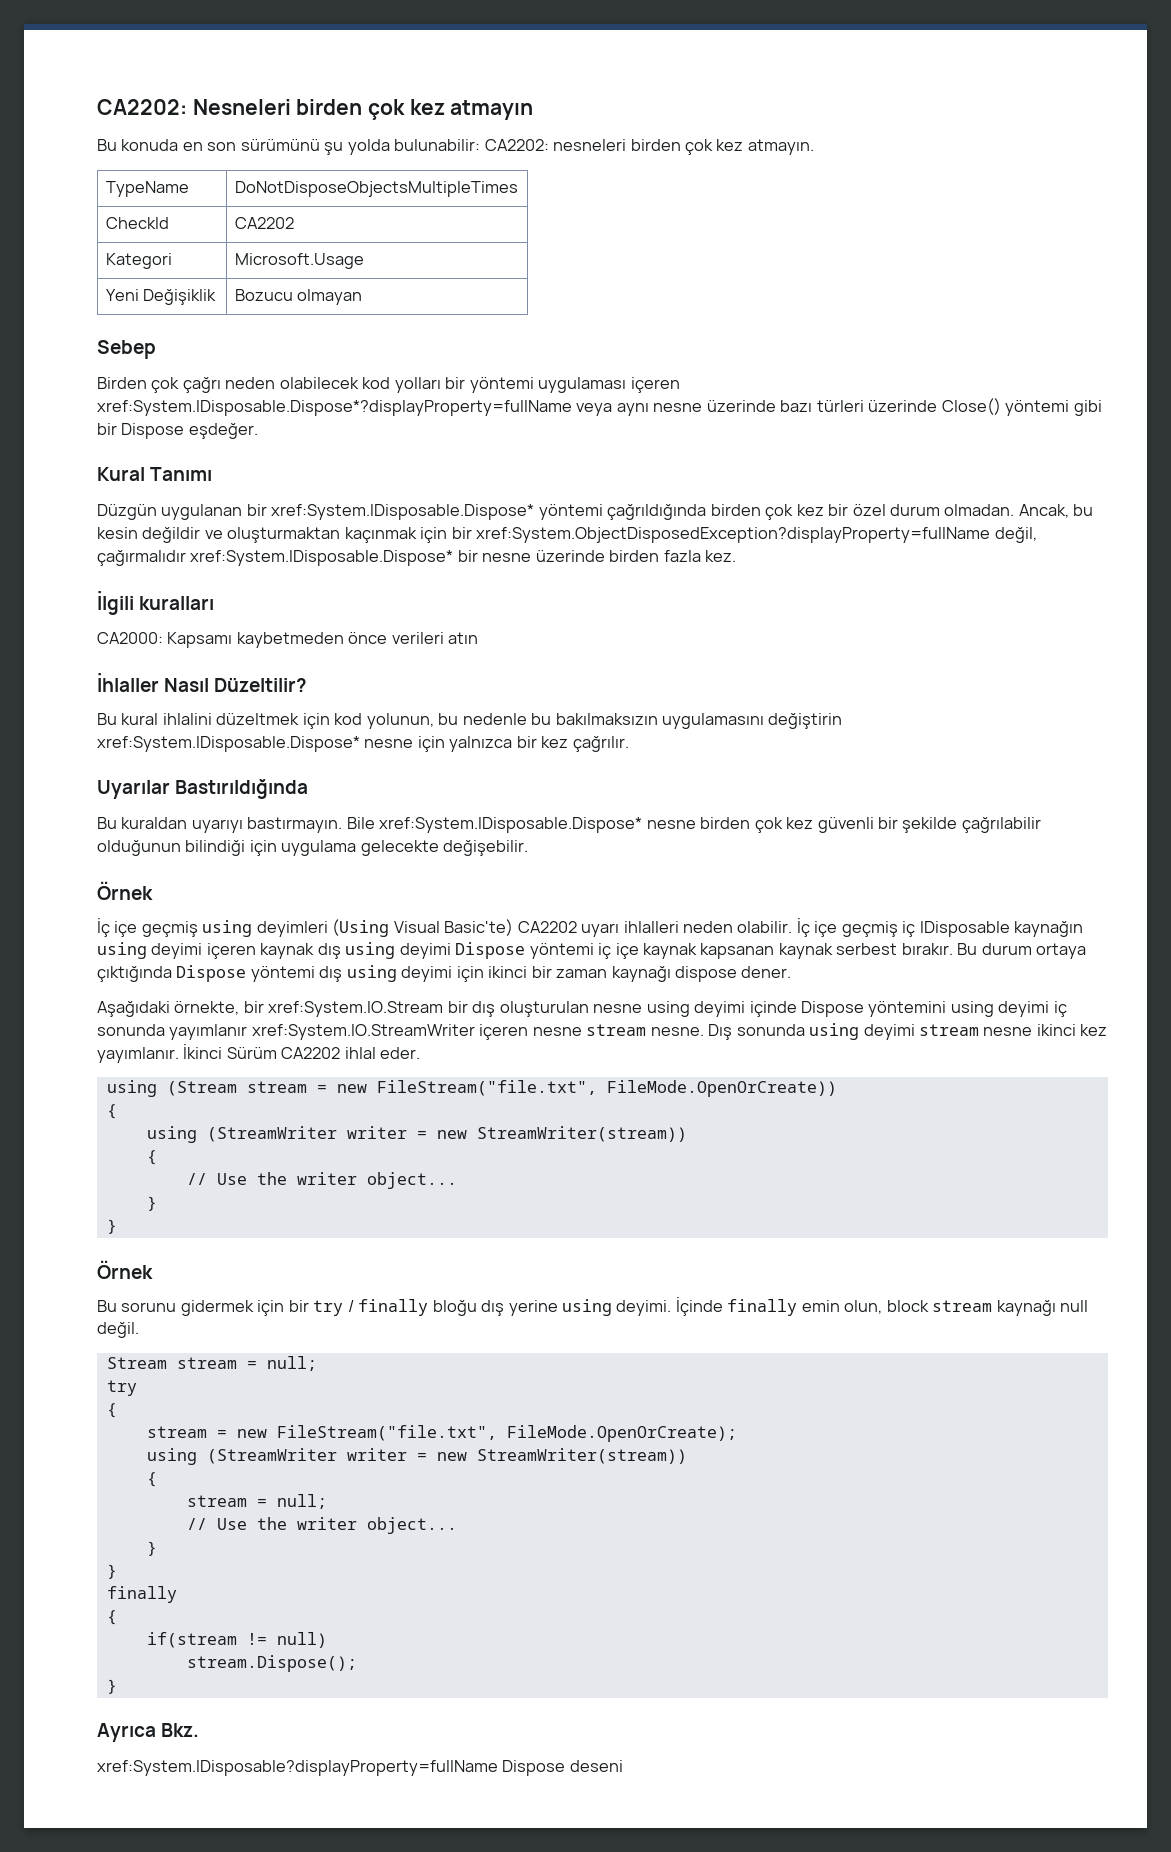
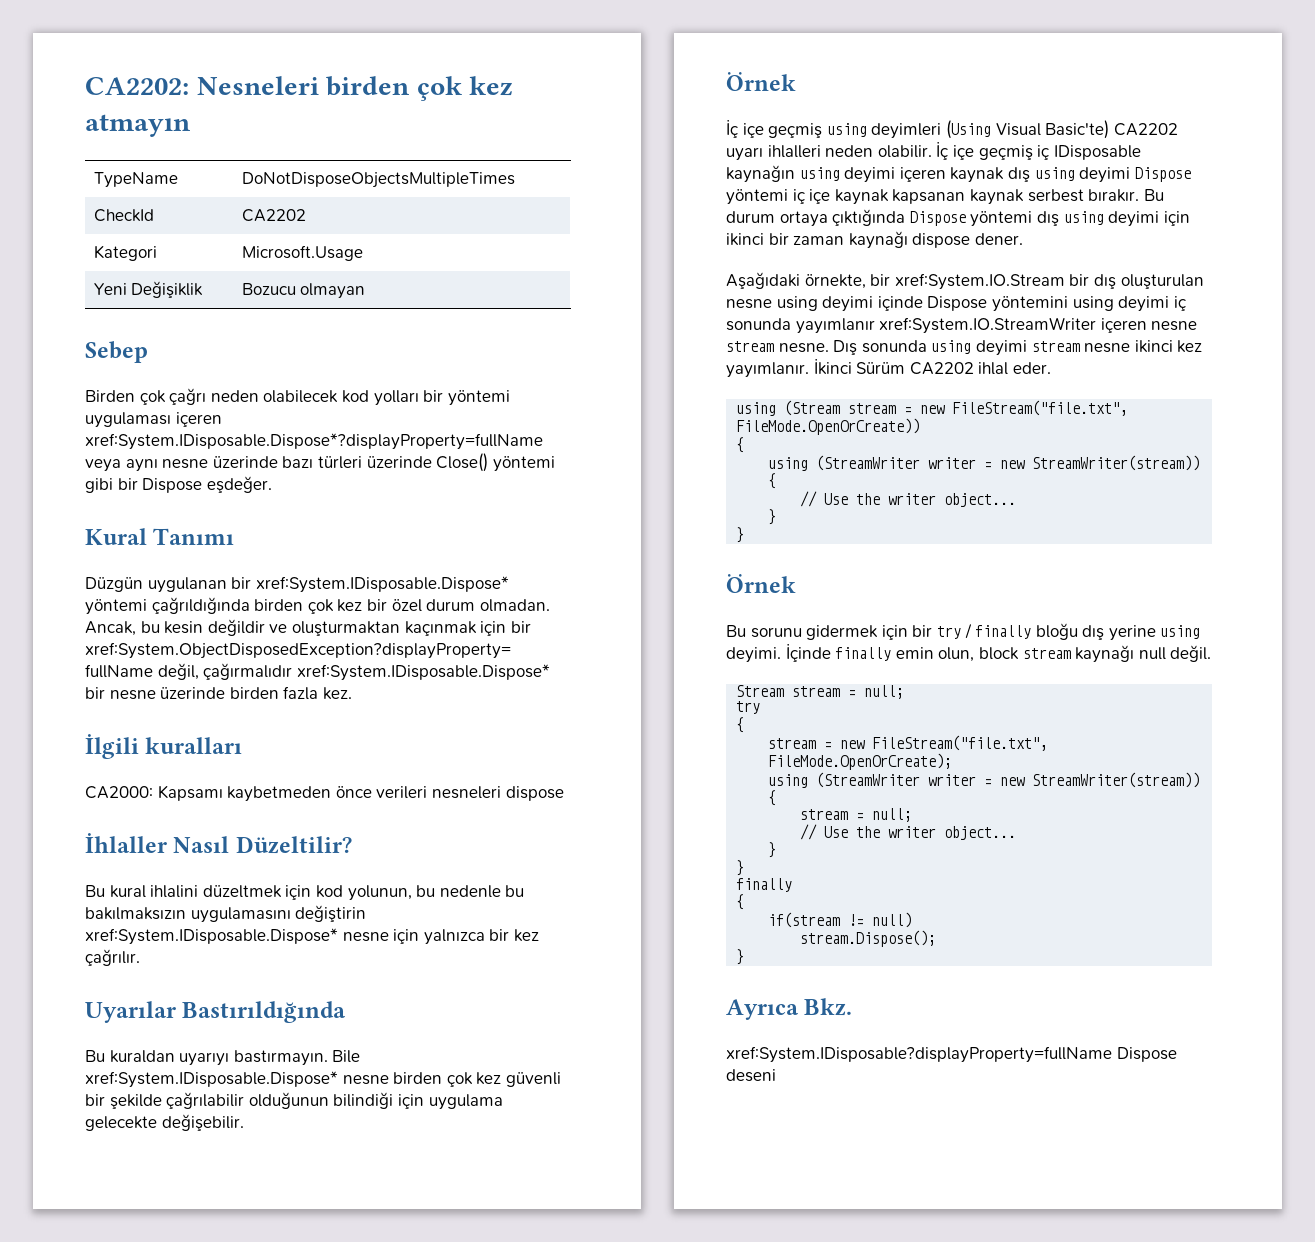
- Bu konuda en son sürümünü şu yolda bulunabilir: CA2202: nesneleri birden çok kez atmayın.
- CA2000: Kapsamı kaybetmeden önce verileri atın
+ CA2000: Kapsamı kaybetmeden önce verileri nesneleri dispose

